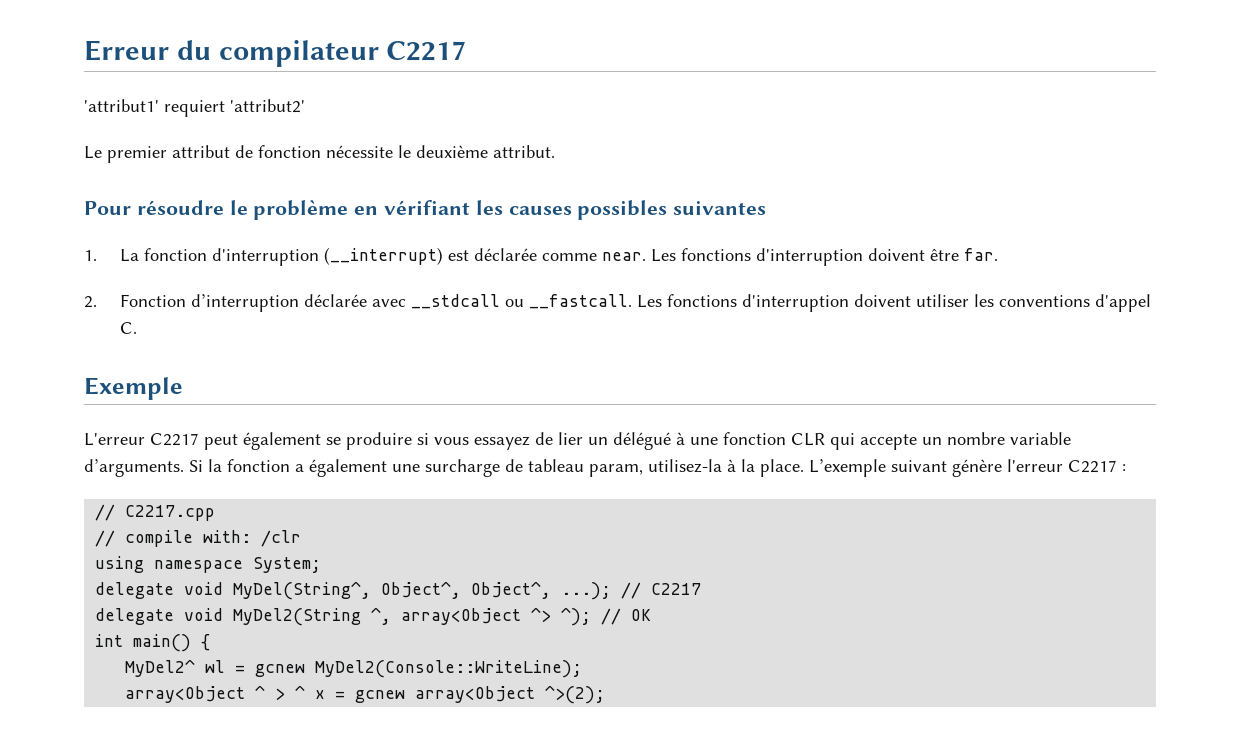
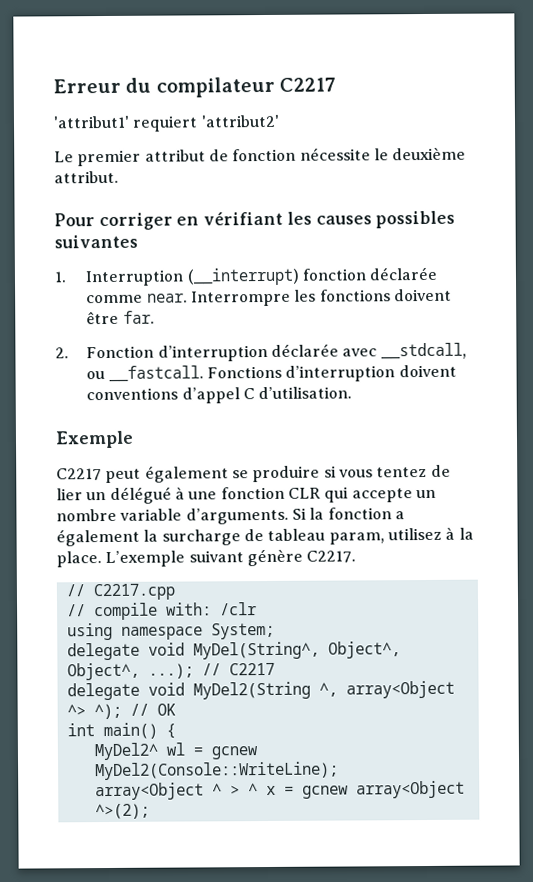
- Pour résoudre le problème en vérifiant les causes possibles suivantes
+ Pour corriger en vérifiant les causes possibles suivantes
- 1. La fonction d'interruption (__interrupt) est déclarée comme near. Les fonctions d'interruption doivent être far.
+ 1. Interruption (__interrupt) fonction déclarée comme near. Interrompre les fonctions doivent être far.
- 2. Fonction d’interruption déclarée avec __stdcall ou __fastcall.
+ 2. Fonction d’interruption déclarée avec __stdcall, ou __fastcall.
- Les fonctions d'interruption doivent utiliser les conventions d'appel C.
+ Fonctions d’interruption doivent conventions d’appel C d’utilisation.
- L'erreur C2217 peut également se produire si vous essayez de lier un délégué à une fonction CLR qui accepte un nombre variable d’arguments.
+ C2217 peut également se produire si vous tentez de lier un délégué à une fonction CLR qui accepte un nombre variable d’arguments.
- Si la fonction a également une surcharge de tableau param, utilisez-la à la place.
+ Si la fonction a également la surcharge de tableau param, utilisez à la place.
- L’exemple suivant génère l'erreur C2217 :
+ L’exemple suivant génère C2217.

